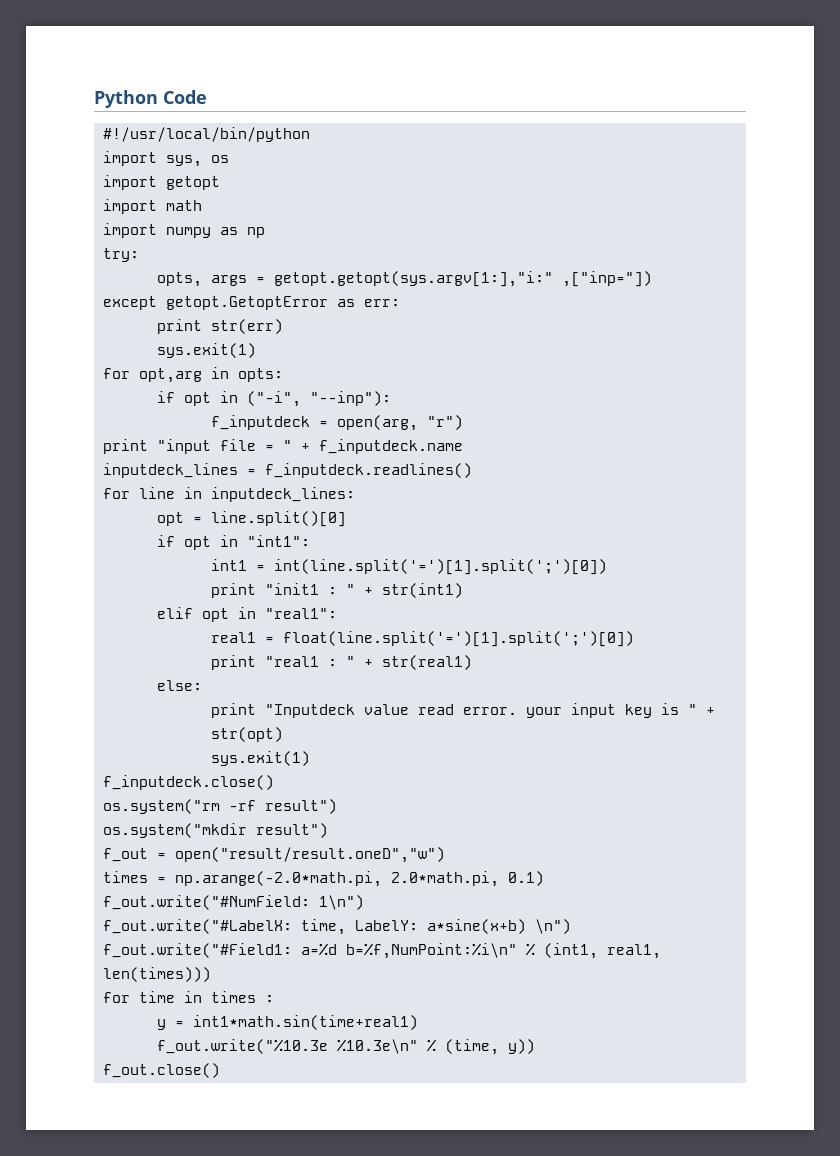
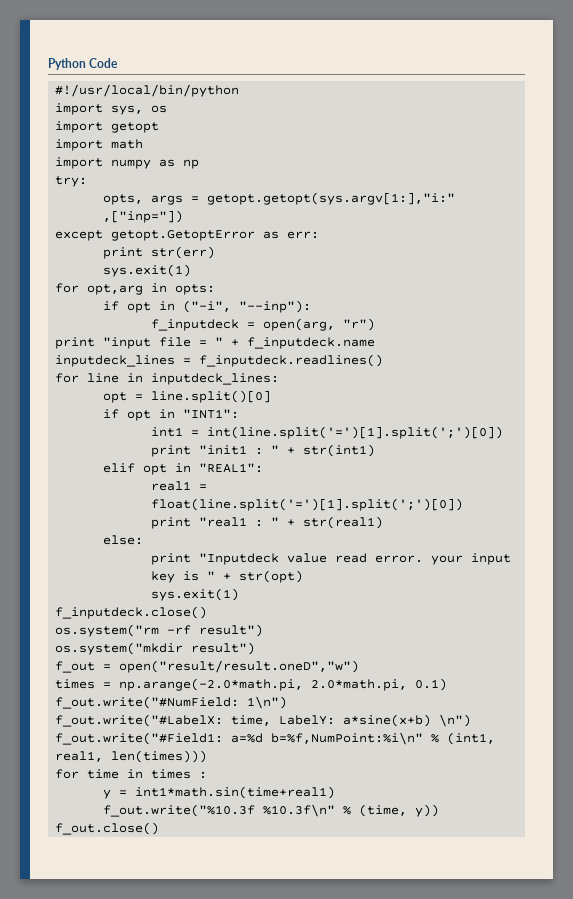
- if opt in "int1":
+ if opt in "INT1":
- elif opt in "real1":
+ elif opt in "REAL1":
- f_out.write("%10.3e %10.3e\n" % (time, y))
+ f_out.write("%10.3f %10.3f\n" % (time, y))

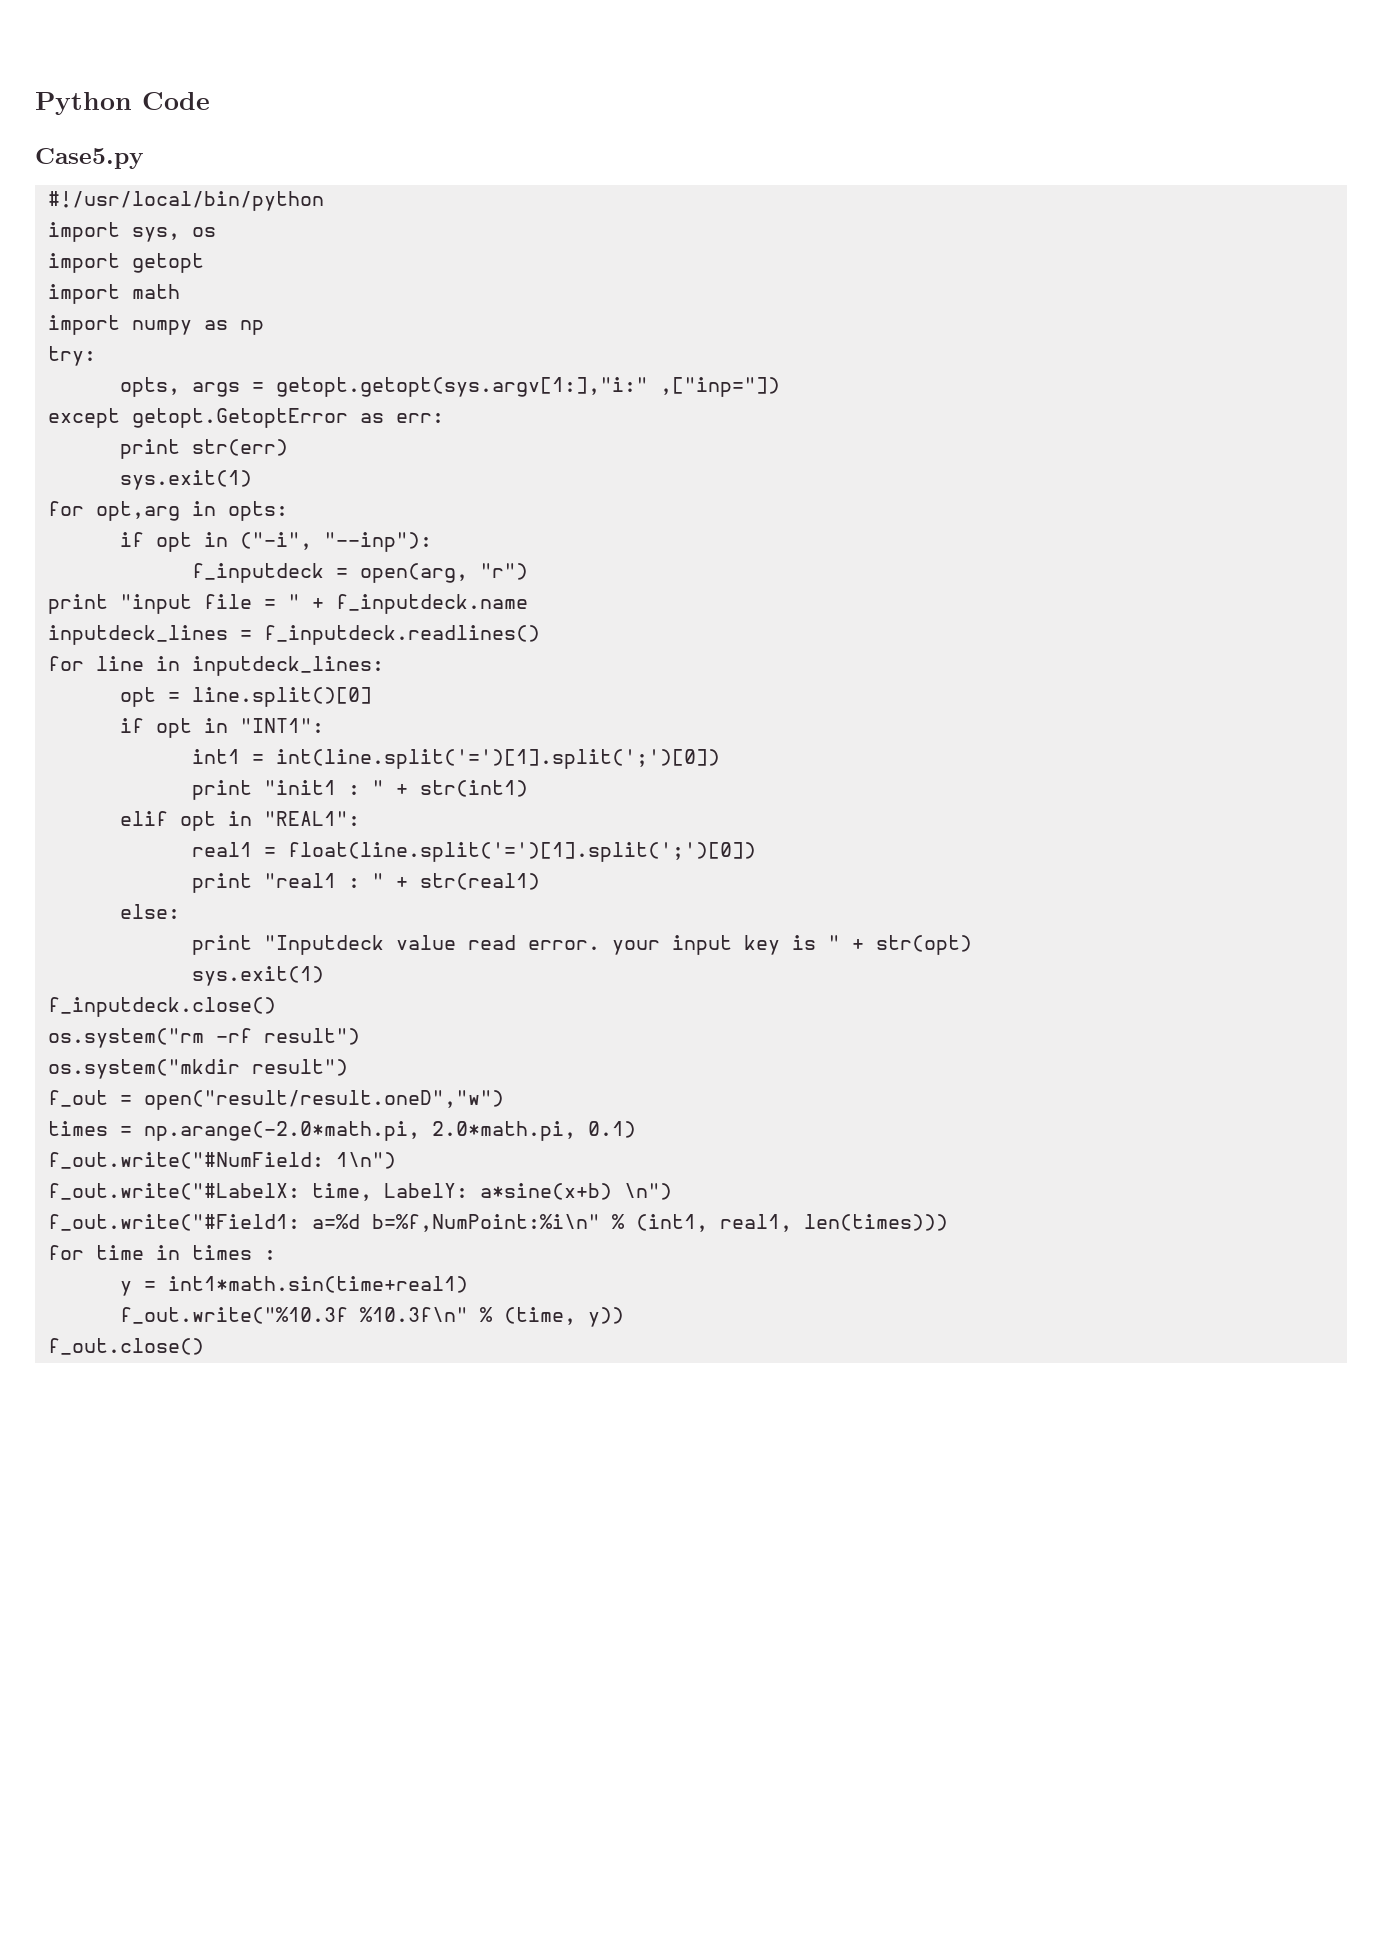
+ Case5.py

